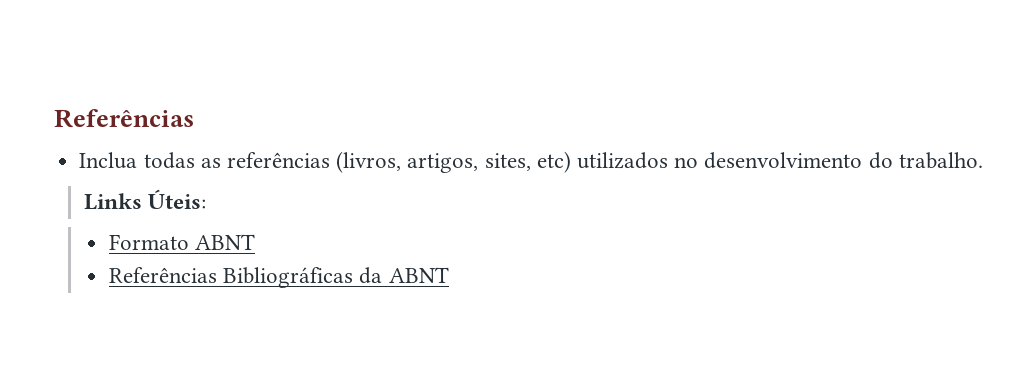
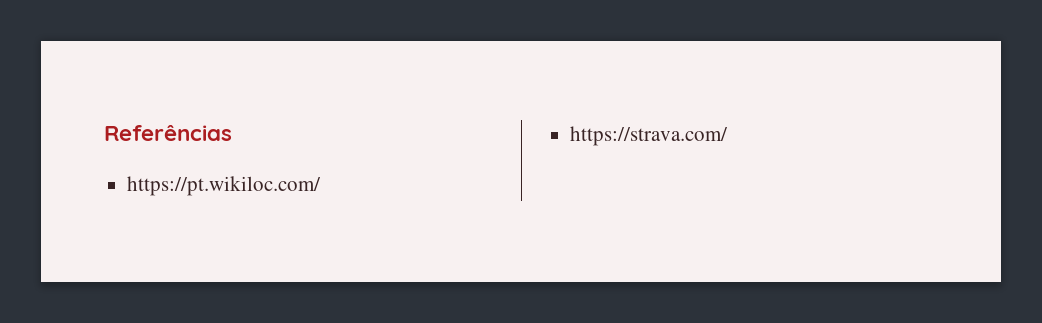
- Inclua todas as referências (livros, artigos, sites, etc) utilizados no desenvolvimento do trabalho.
- Links Úteis:
- Formato ABNT
- Referências Bibliográficas da ABNT
+ https://pt.wikiloc.com/
+ https://strava.com/

